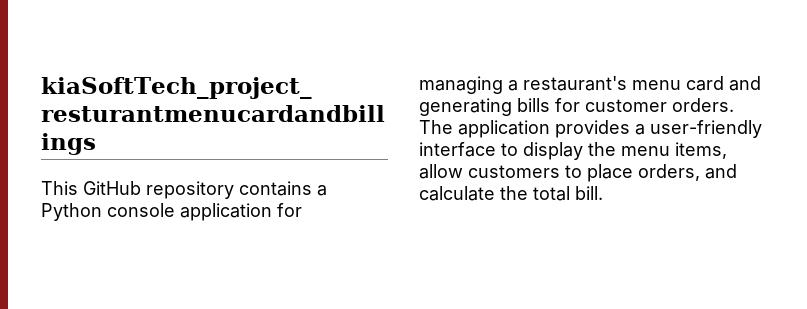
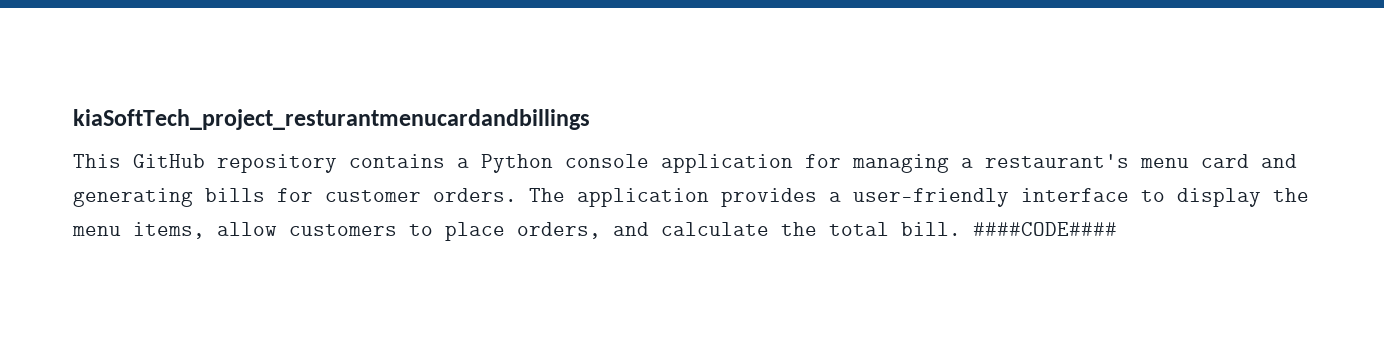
+ ####CODE####

